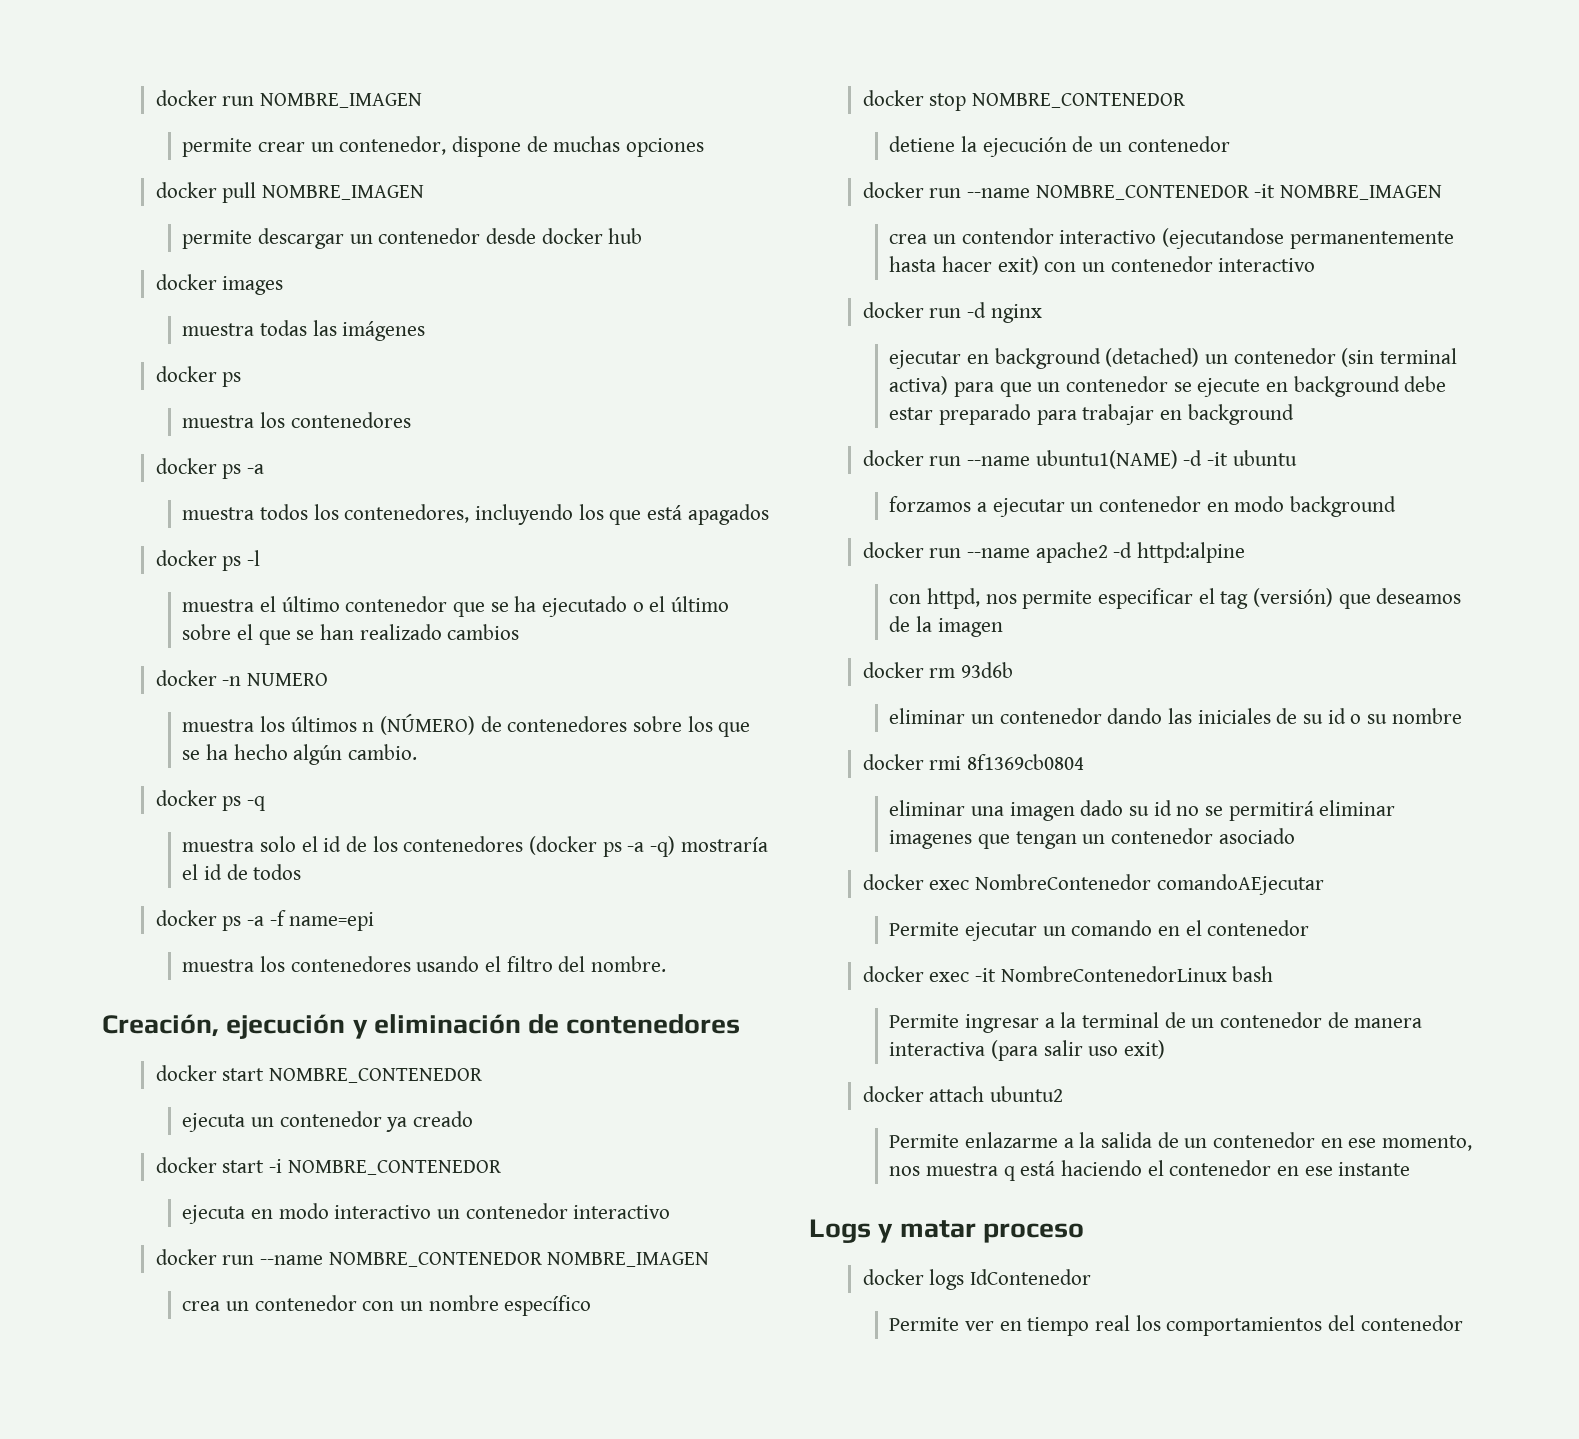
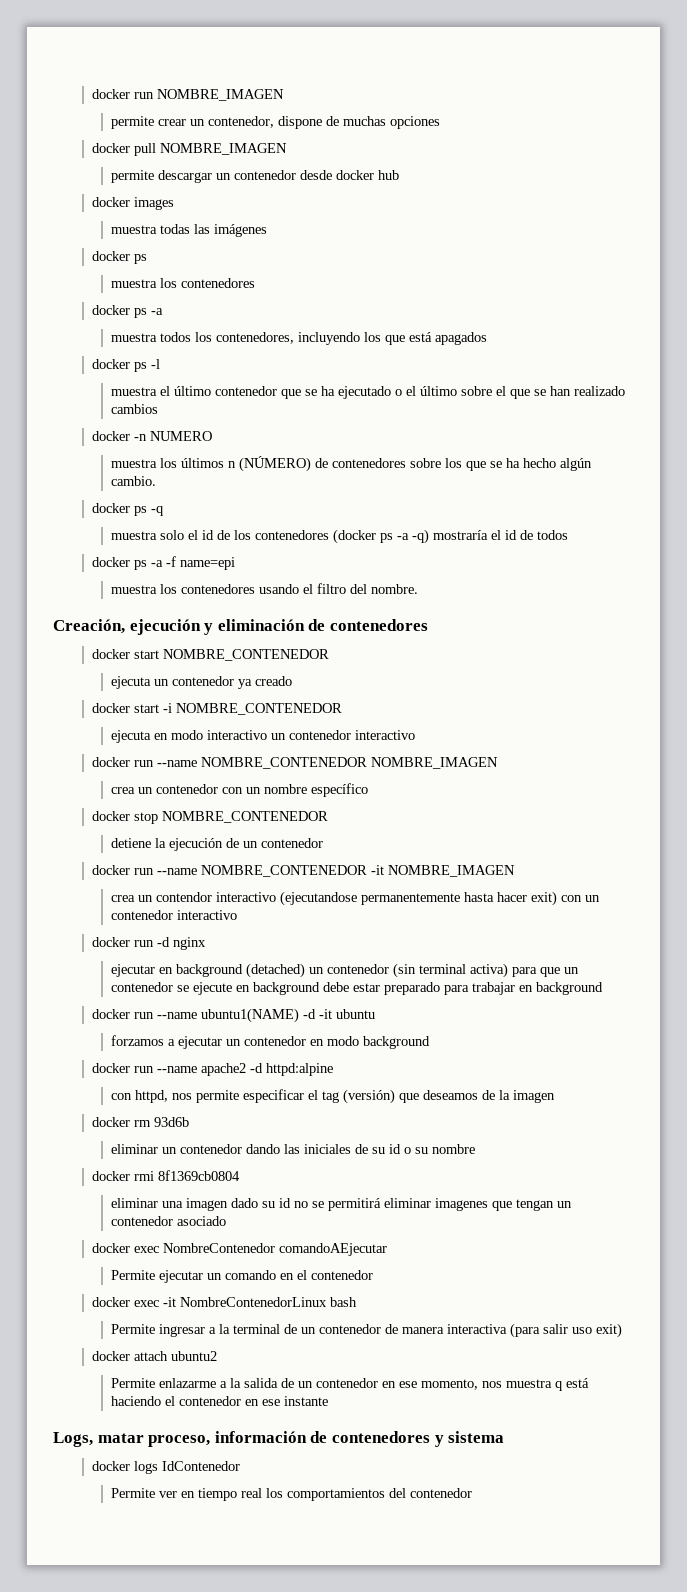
- Logs y matar proceso
+ Logs, matar proceso, información de contenedores y sistema

